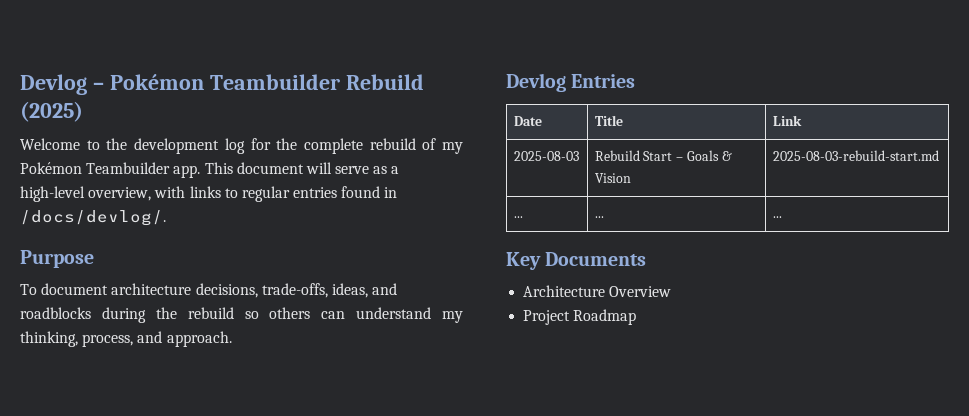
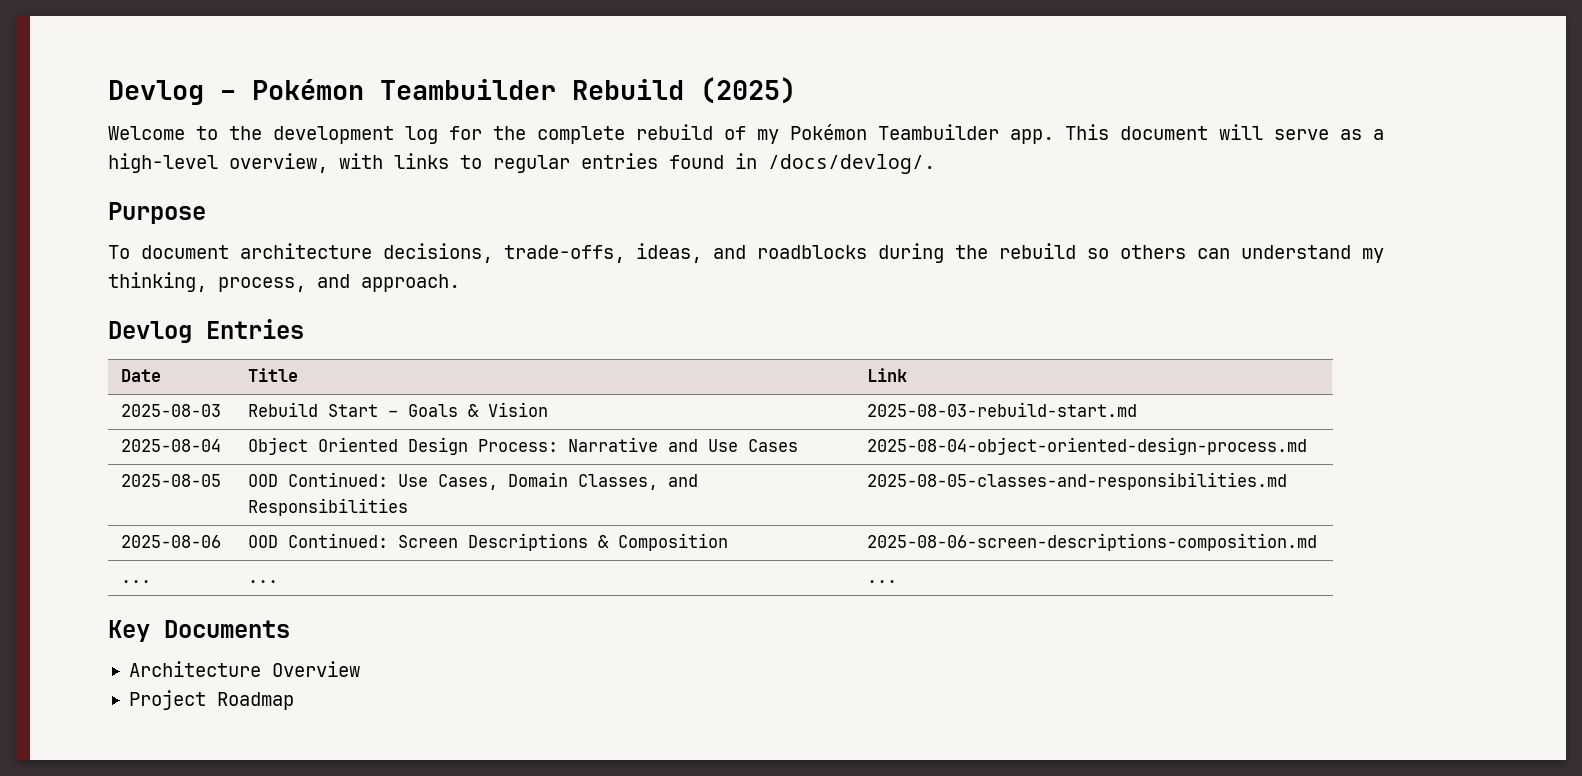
+ 2025-08-04 | Object Oriented Design Process: Narrative and Use Cases | 2025-08-04-object-oriented-design-process.md
+ 2025-08-05 | OOD Continued: Use Cases, Domain Classes, and Responsibilities | 2025-08-05-classes-and-responsibilities.md
+ 2025-08-06 | OOD Continued: Screen Descriptions & Composition | 2025-08-06-screen-descriptions-composition.md

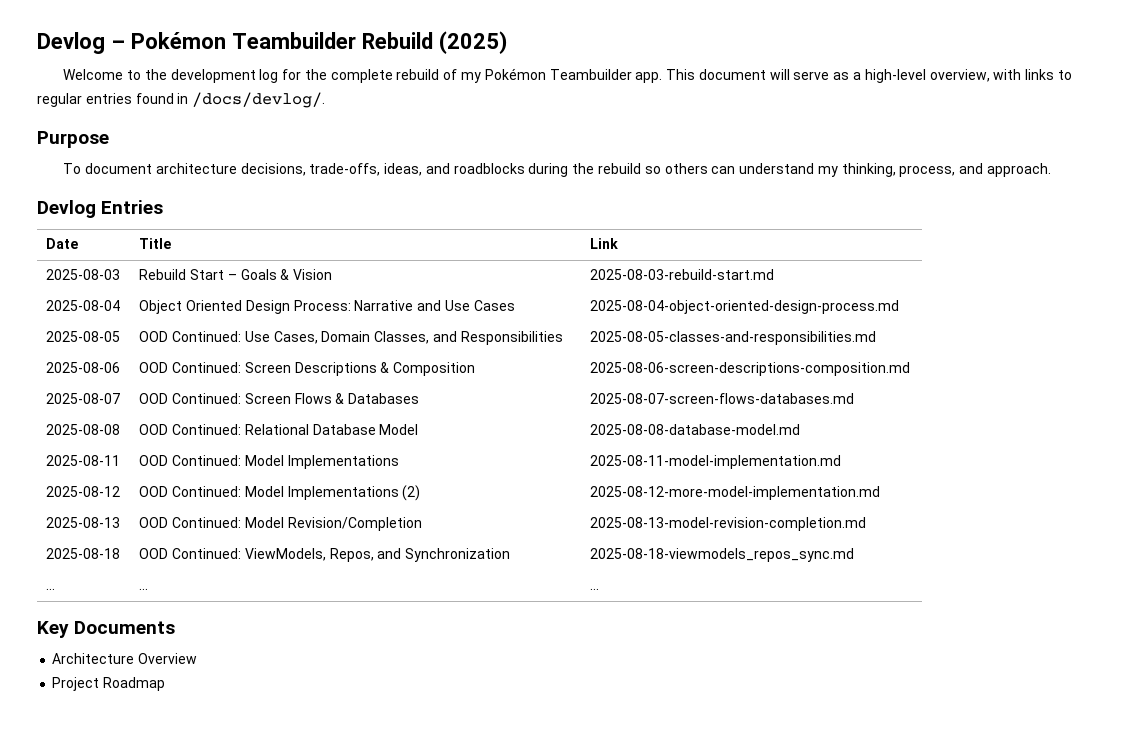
+ 2025-08-07 | OOD Continued: Screen Flows & Databases | 2025-08-07-screen-flows-databases.md
+ 2025-08-08 | OOD Continued: Relational Database Model | 2025-08-08-database-model.md
+ 2025-08-11 | OOD Continued: Model Implementations | 2025-08-11-model-implementation.md
+ 2025-08-12 | OOD Continued: Model Implementations (2) | 2025-08-12-more-model-implementation.md
+ 2025-08-13 | OOD Continued: Model Revision/Completion | 2025-08-13-model-revision-completion.md
+ 2025-08-18 | OOD Continued: ViewModels, Repos, and Synchronization | 2025-08-18-viewmodels_repos_sync.md

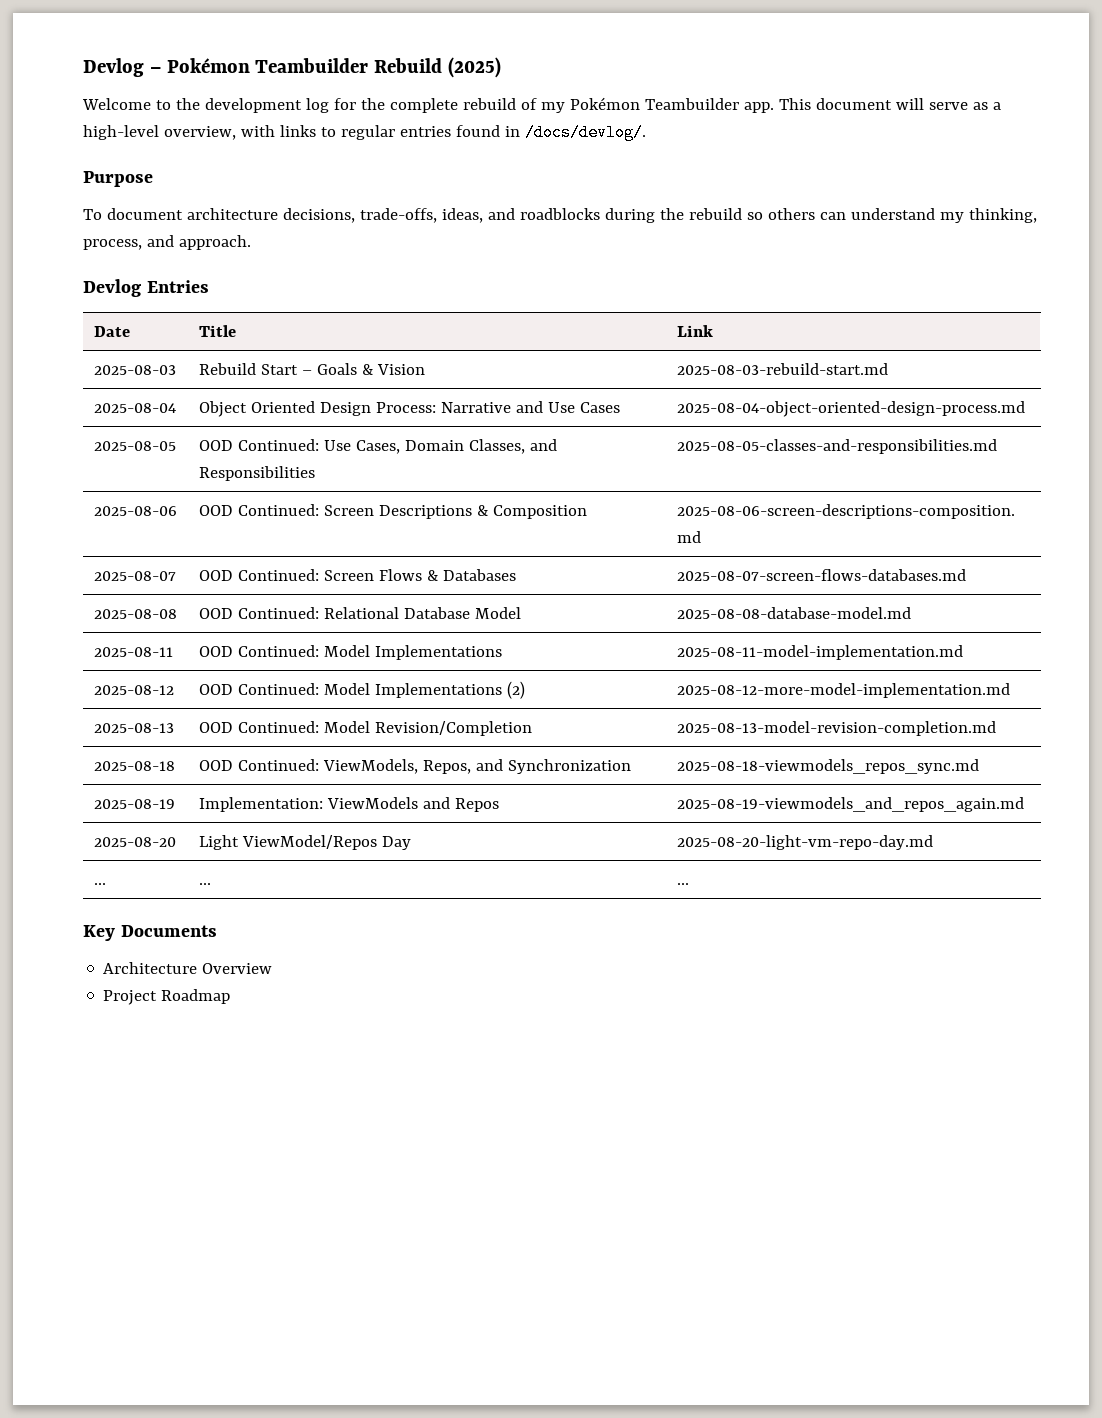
+ 2025-08-19 | Implementation: ViewModels and Repos | 2025-08-19-viewmodels_and_repos_again.md
+ 2025-08-20 | Light ViewModel/Repos Day | 2025-08-20-light-vm-repo-day.md

